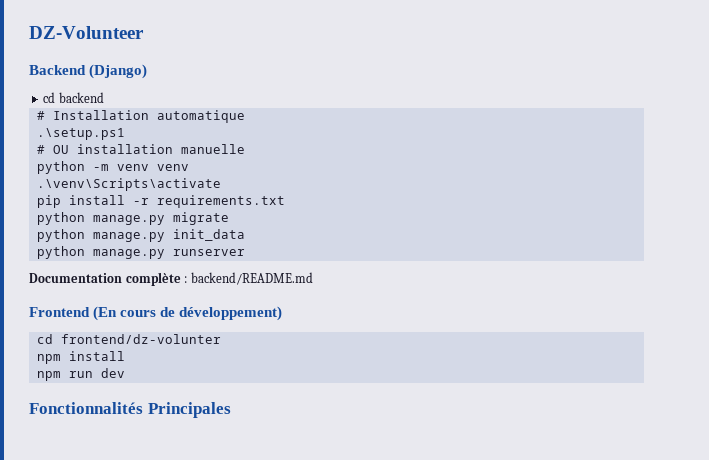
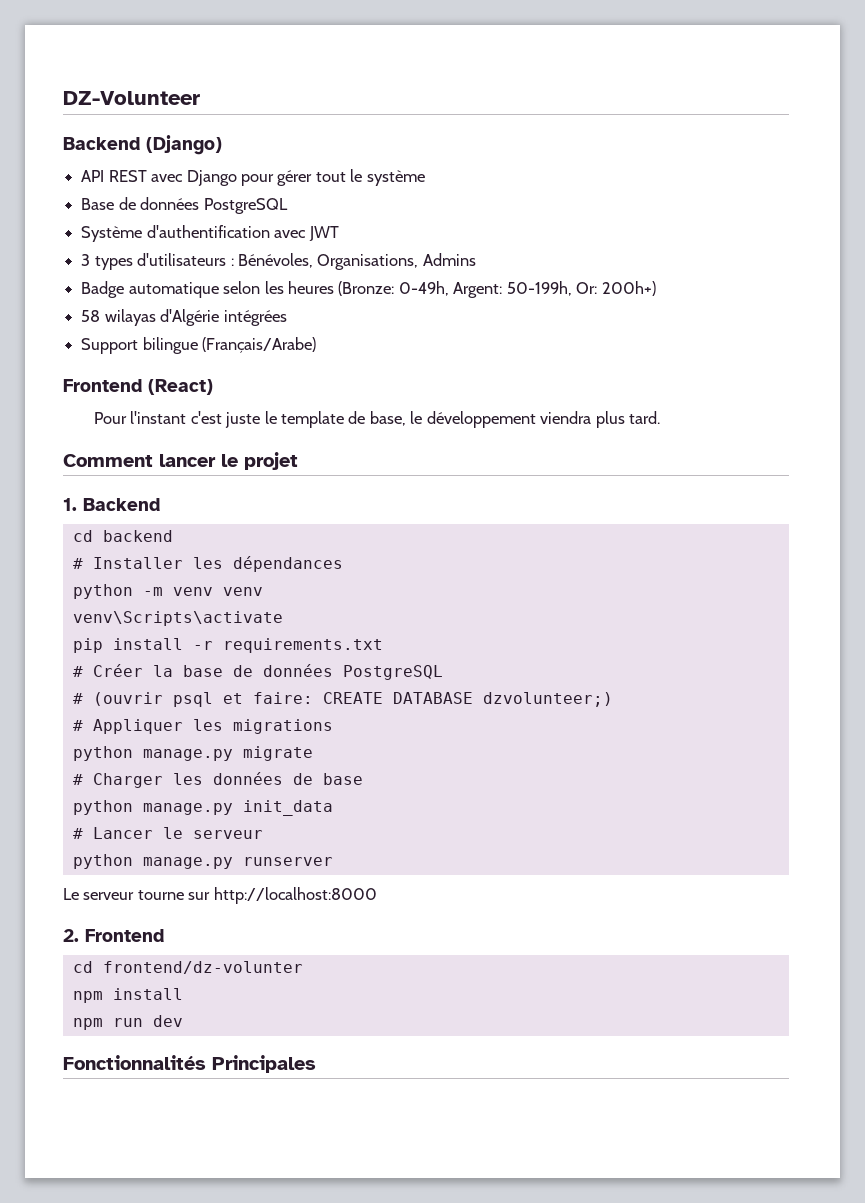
+ API REST avec Django pour gérer tout le système
+ Base de données PostgreSQL
+ Système d'authentification avec JWT
+ 3 types d'utilisateurs : Bénévoles, Organisations, Admins
+ Badge automatique selon les heures (Bronze: 0-49h, Argent: 50-199h, Or: 200h+)
+ 58 wilayas d'Algérie intégrées
+ Support bilingue (Français/Arabe)
+ Frontend (React)
+ Pour l'instant c'est juste le template de base, le développement viendra plus tard.
+ Comment lancer le projet
+ 1. Backend
  cd backend
- # Installation automatique
- .\setup.ps1
- # OU installation manuelle
+ # Installer les dépendances
- .\venv\Scripts\activate
+ venv\Scripts\activate
+ # Créer la base de données PostgreSQL
+ # (ouvrir psql et faire: CREATE DATABASE dzvolunteer;)
+ # Appliquer les migrations
  python manage.py migrate
+ # Charger les données de base
+ # Lancer le serveur
- Documentation complète : backend/README.md
- Frontend (En cours de développement)
+ Le serveur tourne sur http://localhost:8000
+ 2. Frontend

